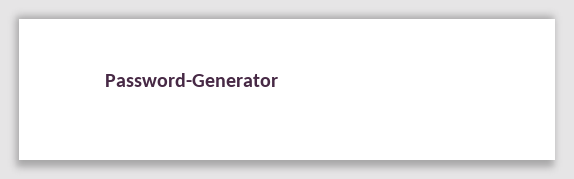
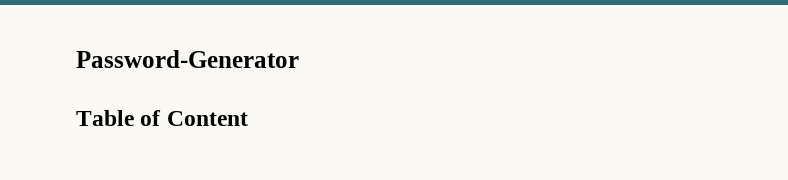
+ Table of Content

